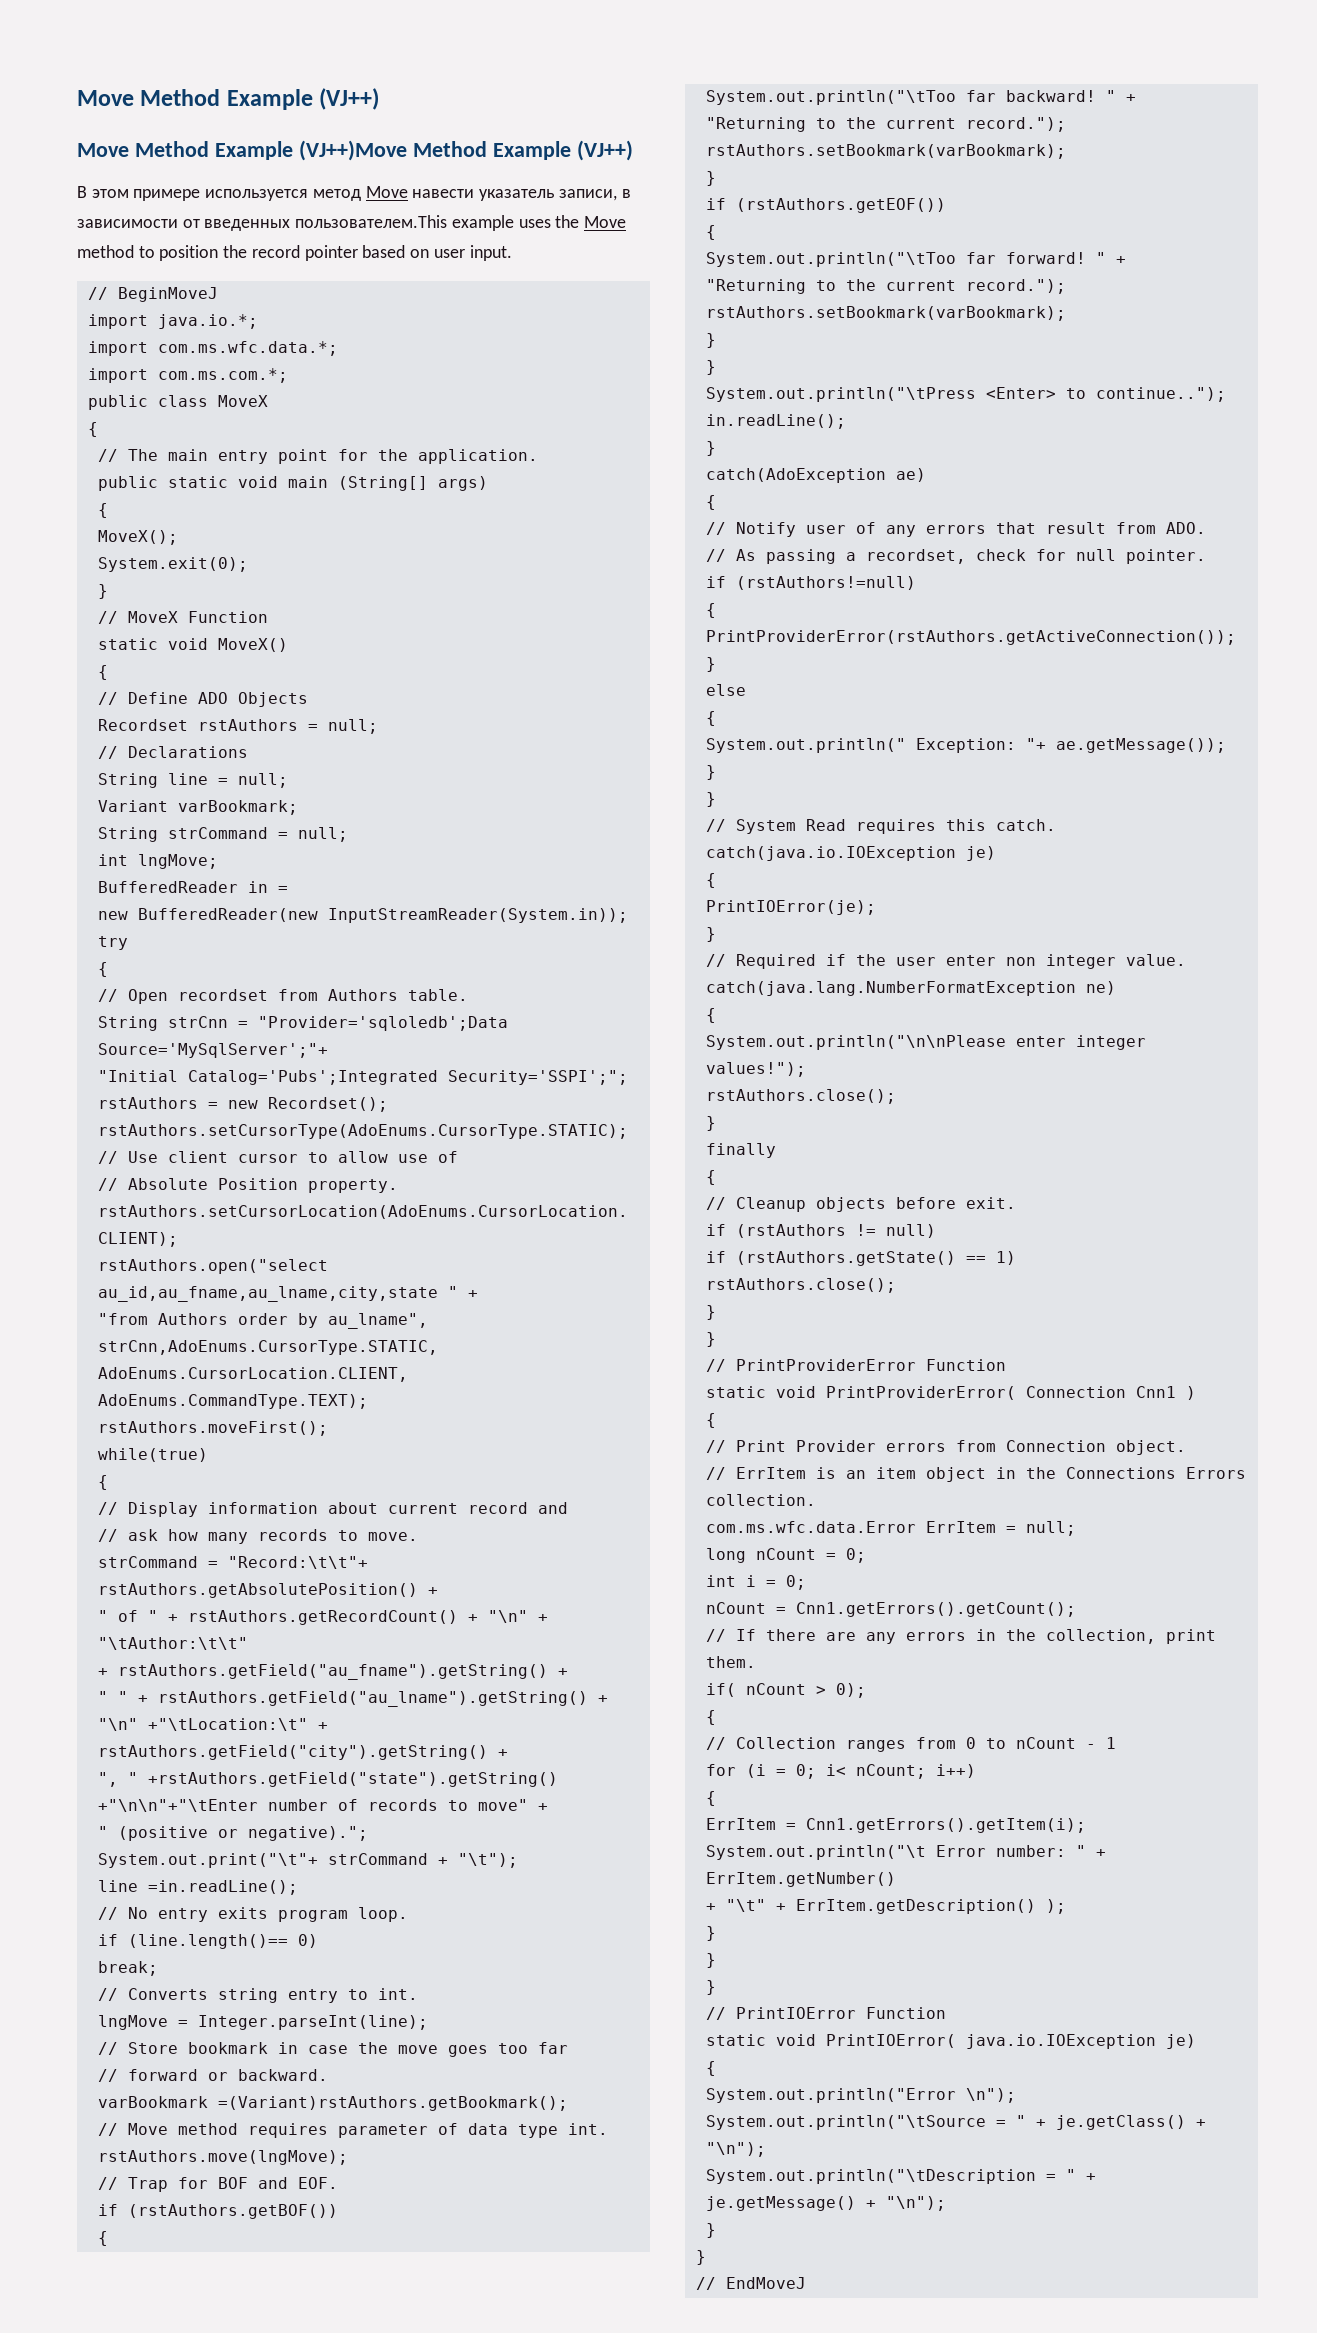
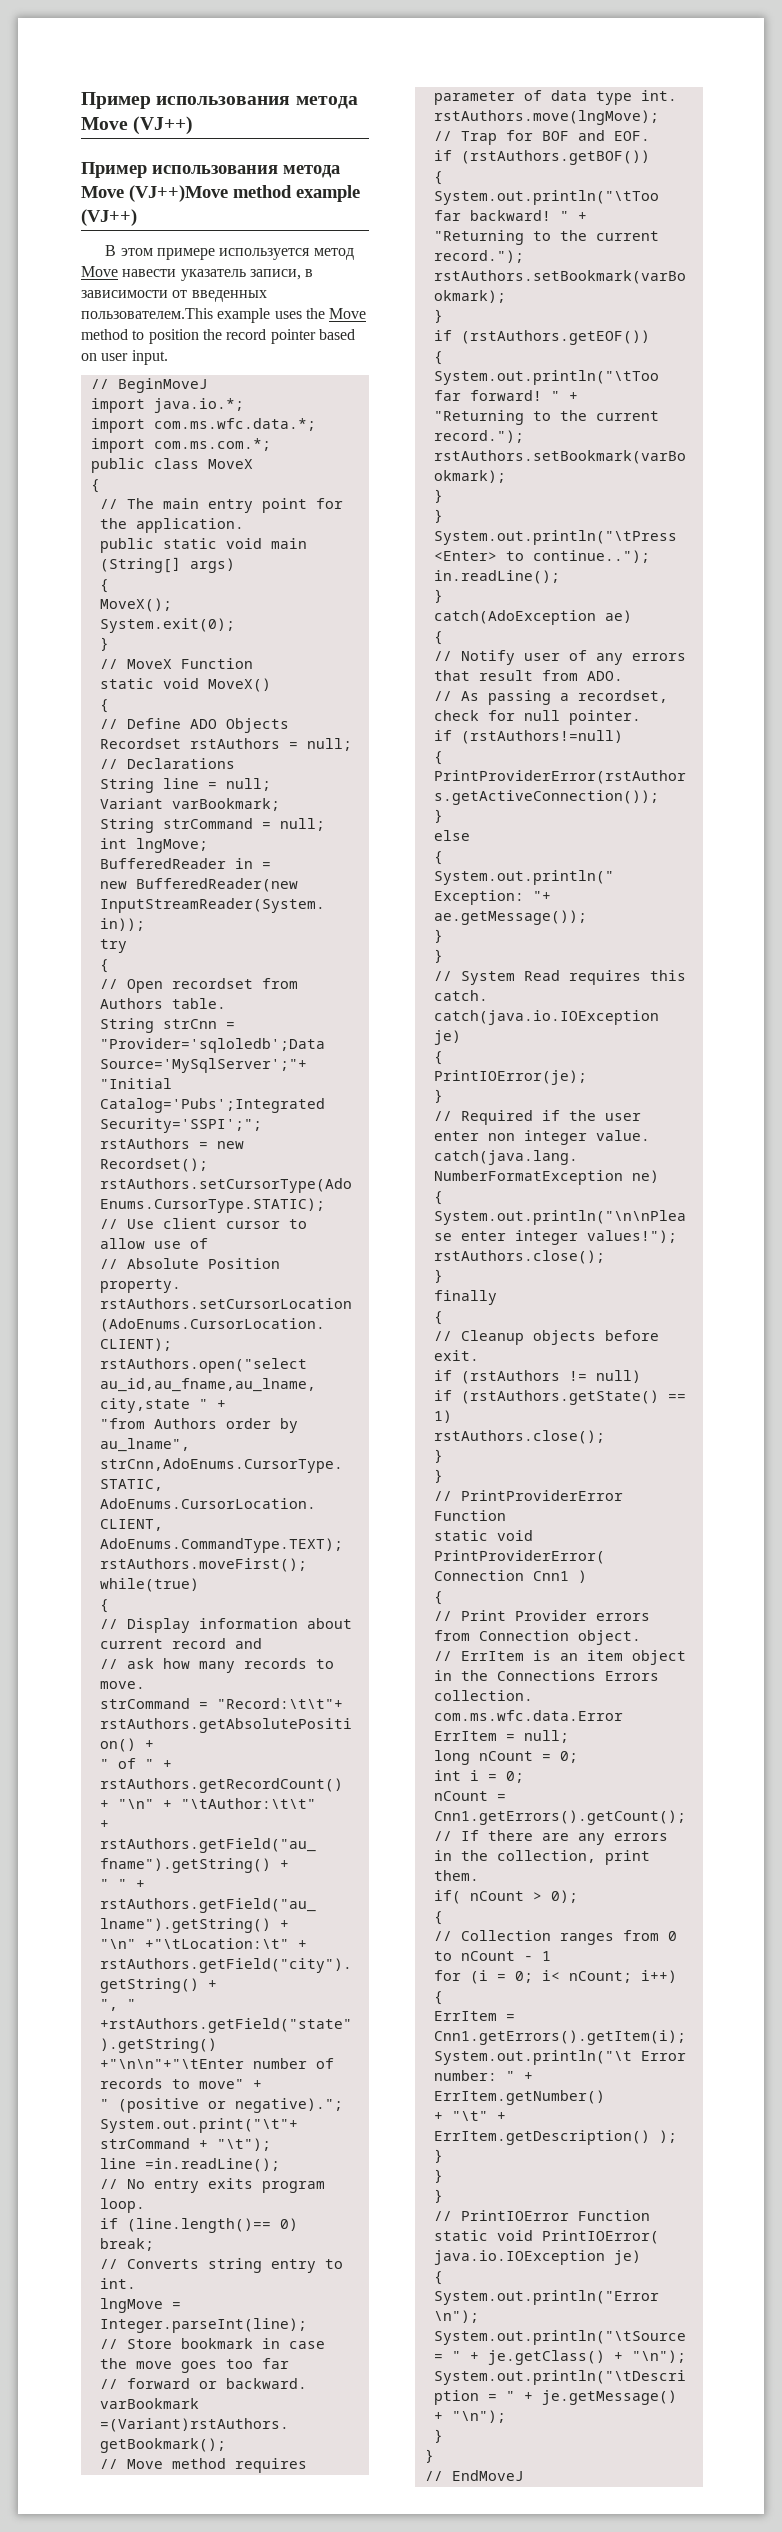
- Move Method Example (VJ++)
- Move Method Example (VJ++)Move Method Example (VJ++)
+ Пример использования метода Move (VJ++)
+ Пример использования метода Move (VJ++)Move method example (VJ++)

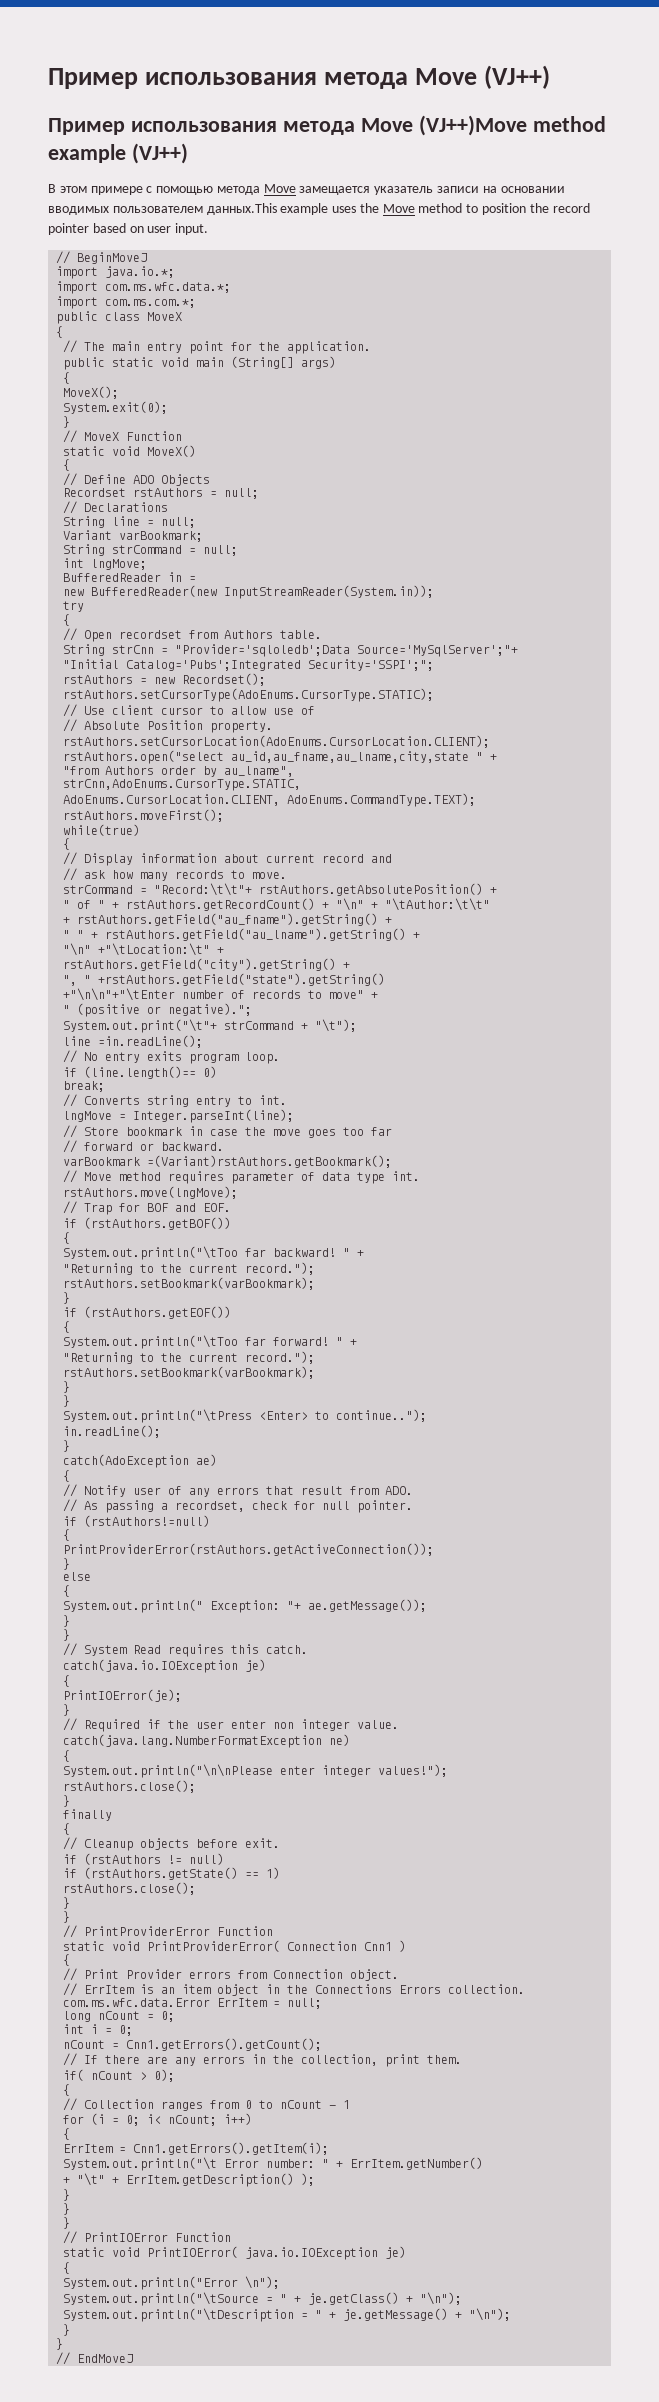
- В этом примере используется метод Move навести указатель записи, в зависимости от введенных пользователем.This example uses the Move method to position the record pointer based on user input.
+ В этом примере с помощью метода Move замещается указатель записи на основании вводимых пользователем данных.This example uses the Move method to position the record pointer based on user input.

